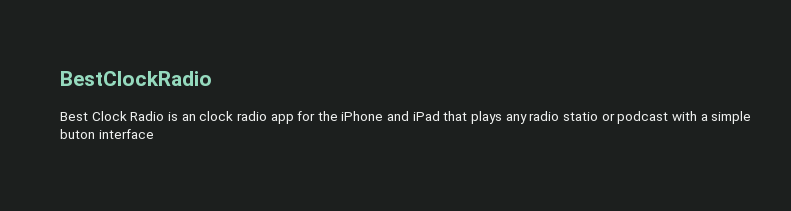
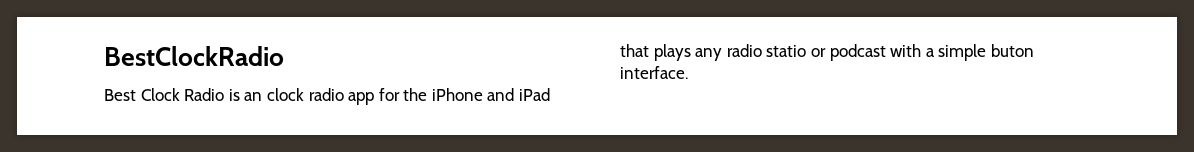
- Best Clock Radio is an clock radio app for the iPhone and iPad that plays any radio statio or podcast with a simple buton interface
+ Best Clock Radio is an clock radio app for the iPhone and iPad that plays any radio statio or podcast with a simple buton interface.

